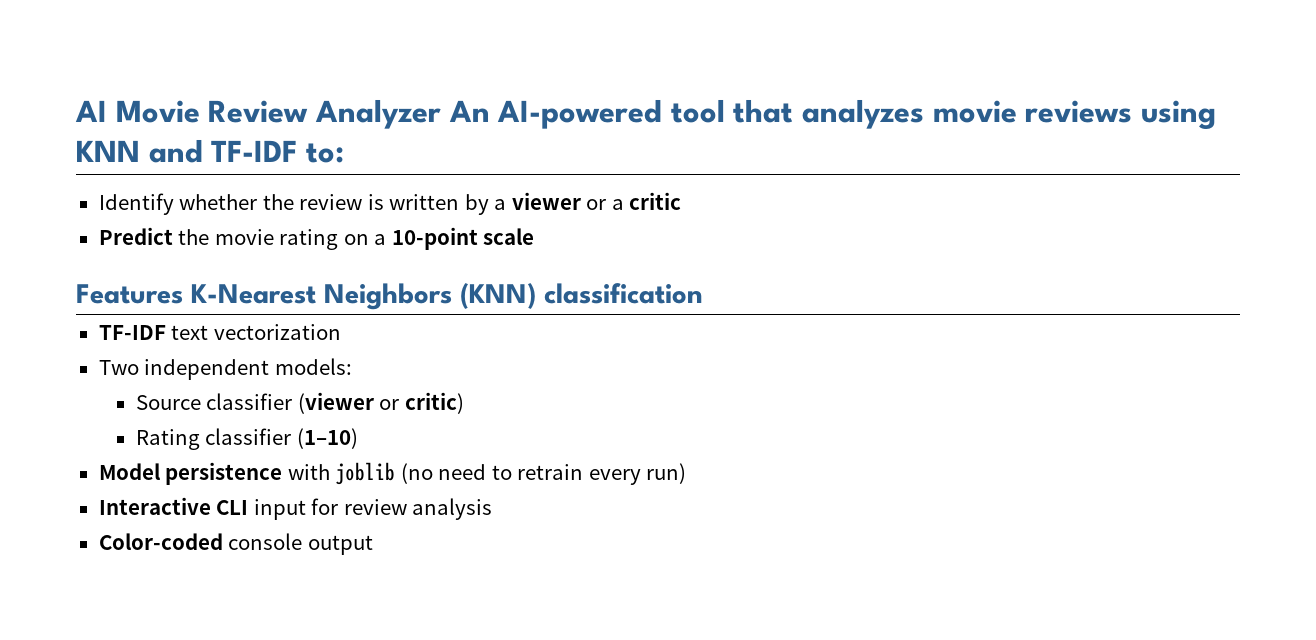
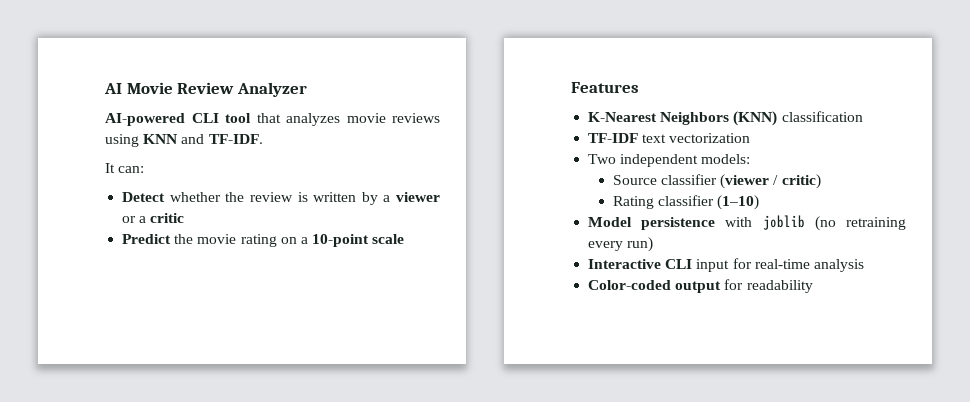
- AI Movie Review Analyzer An AI-powered tool that analyzes movie reviews using KNN and TF-IDF to:
- Identify whether the review is written by a viewer or a critic
+ AI Movie Review Analyzer
+ AI-powered CLI tool that analyzes movie reviews using KNN and TF-IDF.
+ It can:
+ Detect whether the review is written by a viewer or a critic
- Features K-Nearest Neighbors (KNN) classification
+ Features
+ K-Nearest Neighbors (KNN) classification
- Source classifier (viewer or critic)
+ Source classifier (viewer / critic)
- Model persistence with joblib (no need to retrain every run)
+ Model persistence with joblib (no retraining every run)
- Interactive CLI input for review analysis
+ Interactive CLI input for real-time analysis
- Color-coded console output
+ Color-coded output for readability

